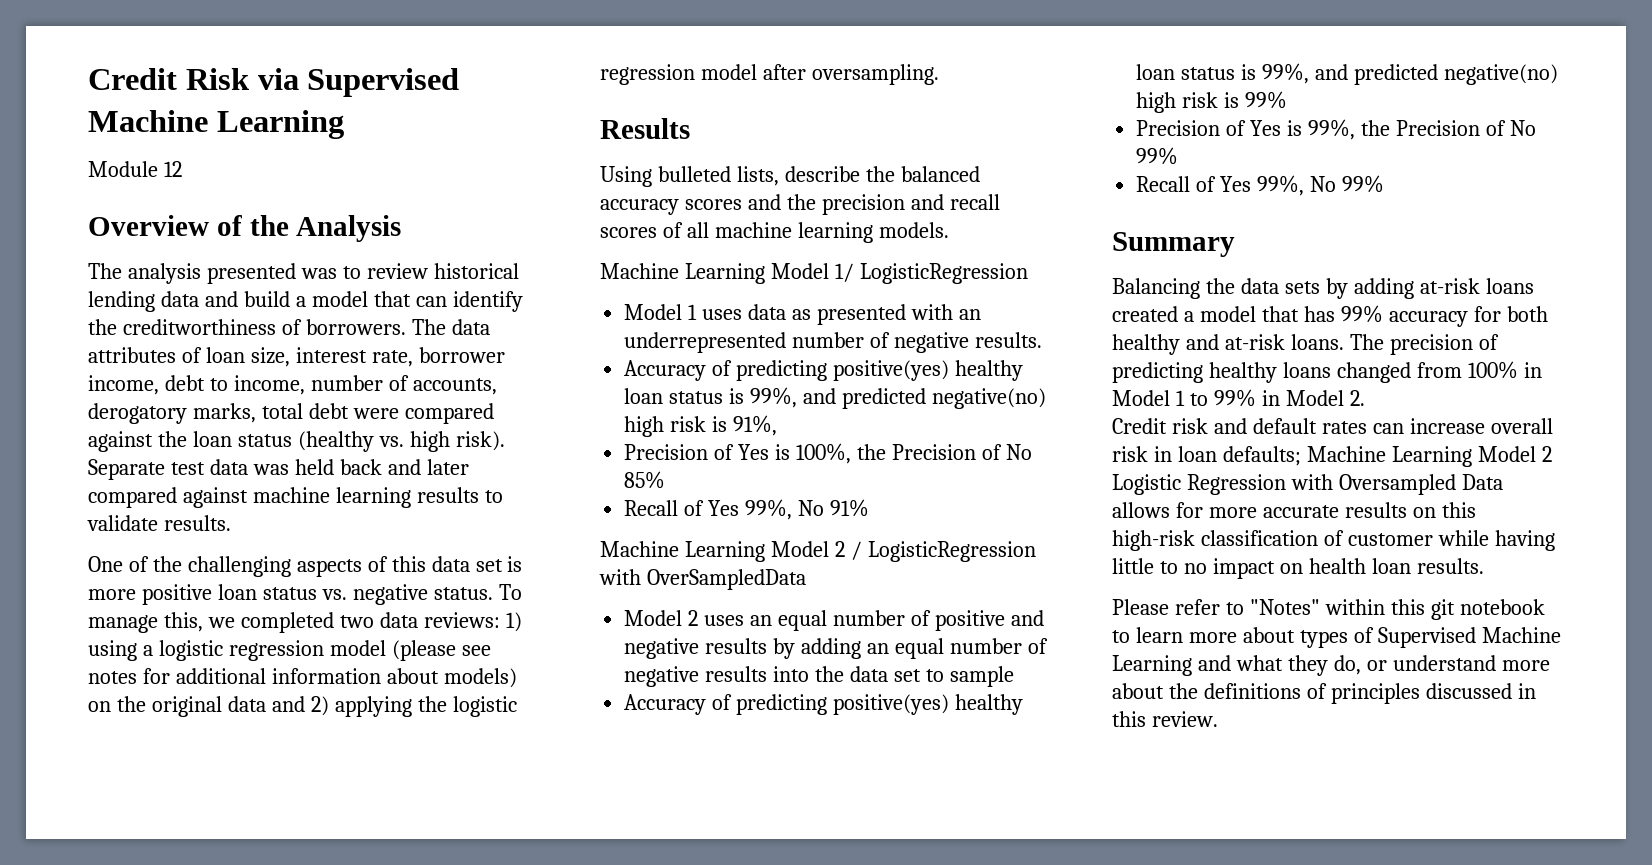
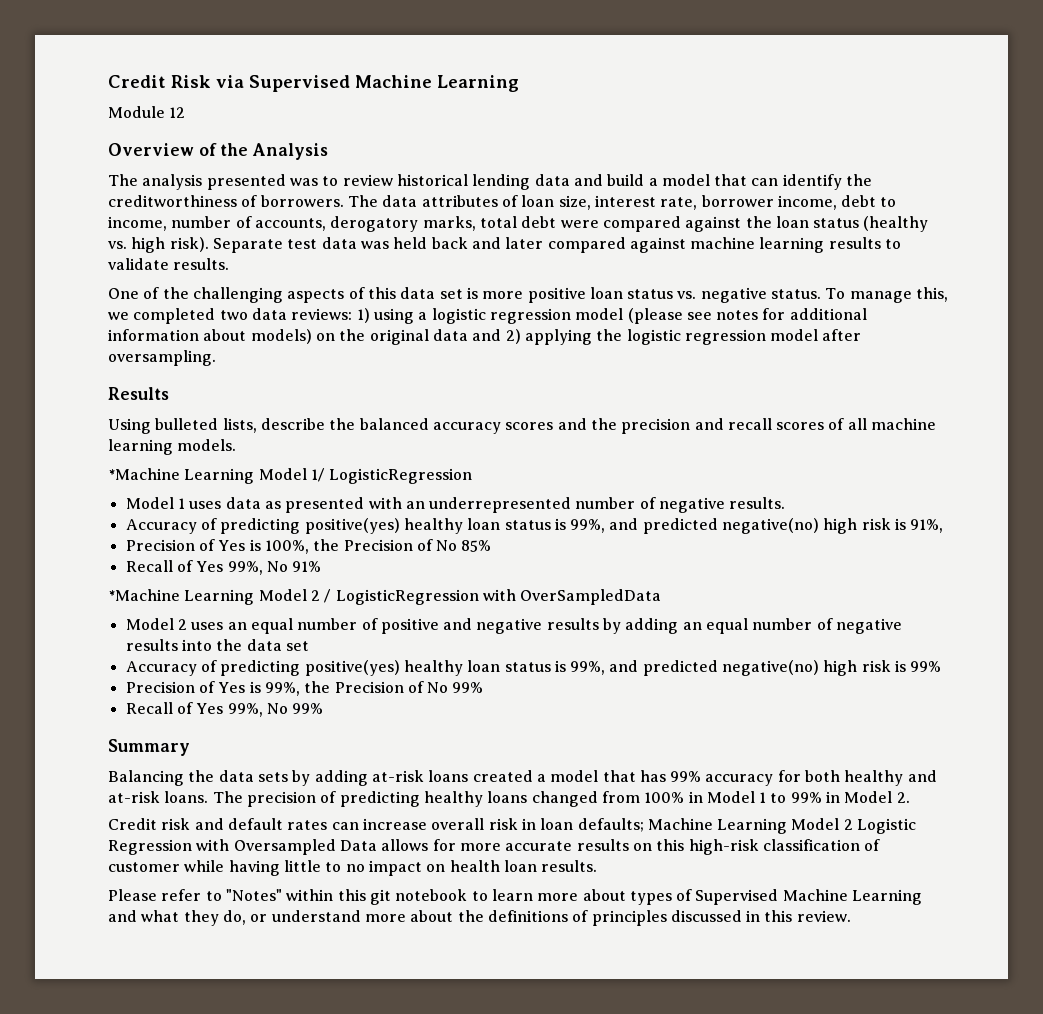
- Machine Learning Model 1/ LogisticRegression
+ *Machine Learning Model 1/ LogisticRegression
- Machine Learning Model 2 / LogisticRegression with OverSampledData
+ *Machine Learning Model 2 / LogisticRegression with OverSampledData
- Model 2 uses an equal number of positive and negative results by adding an equal number of negative results into the data set to sample
+ Model 2 uses an equal number of positive and negative results by adding an equal number of negative results into the data set

